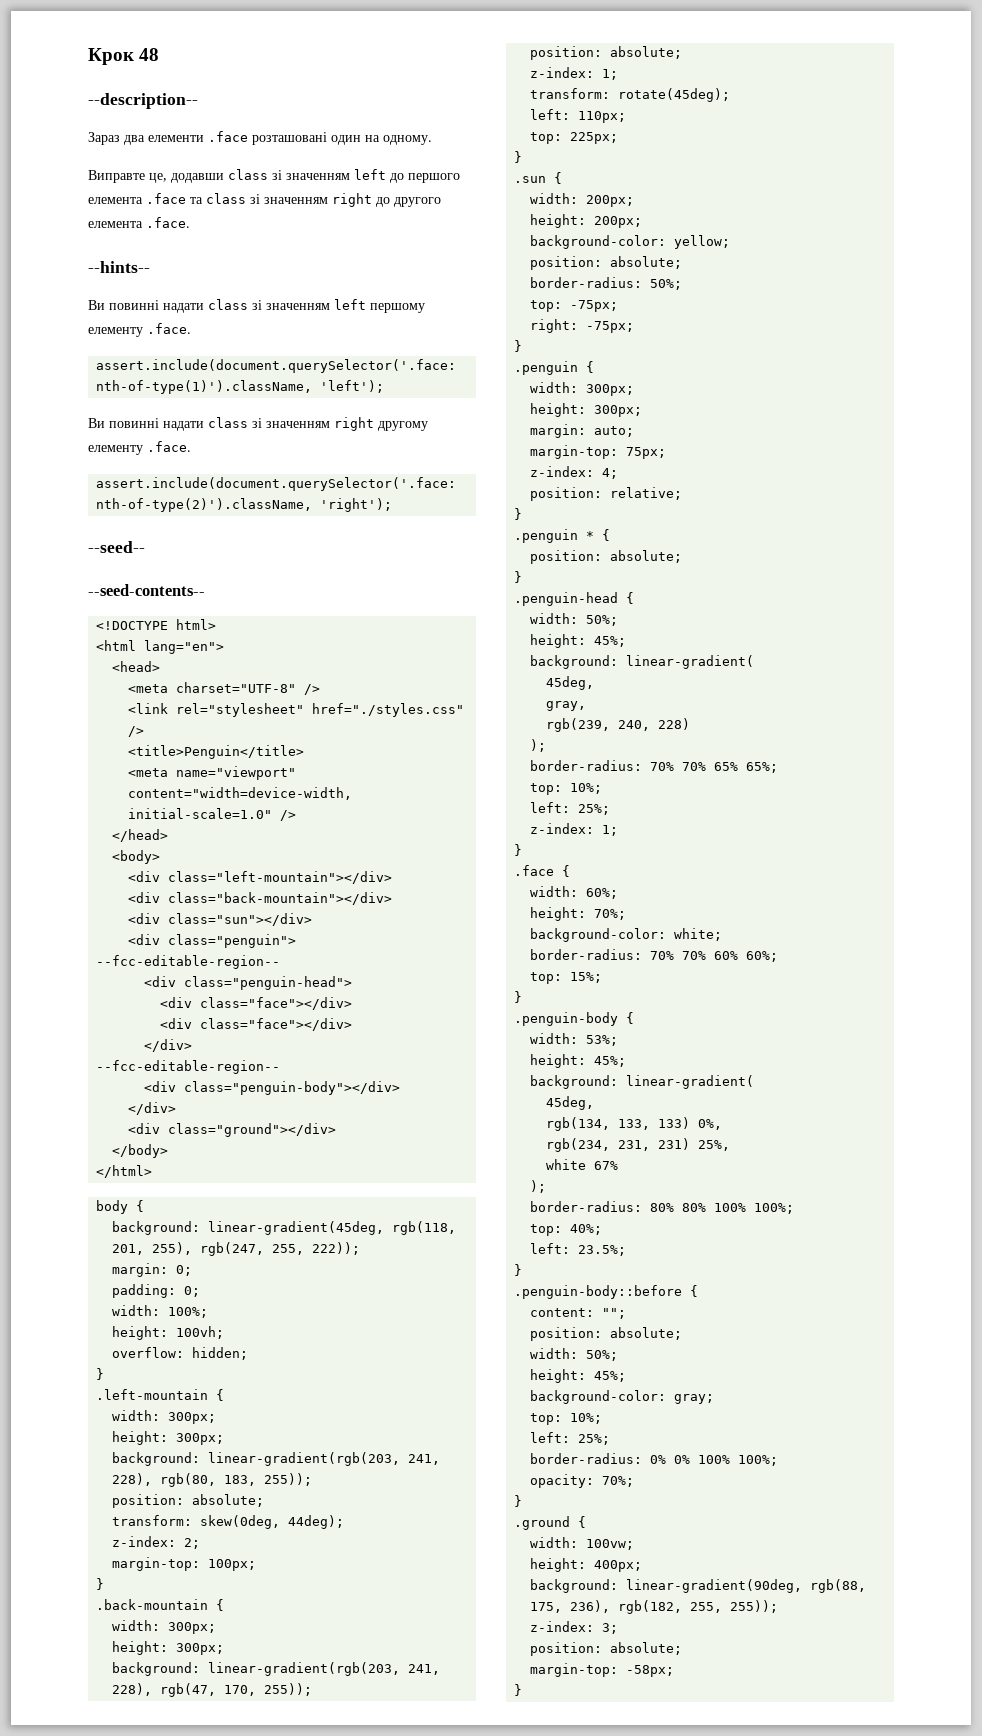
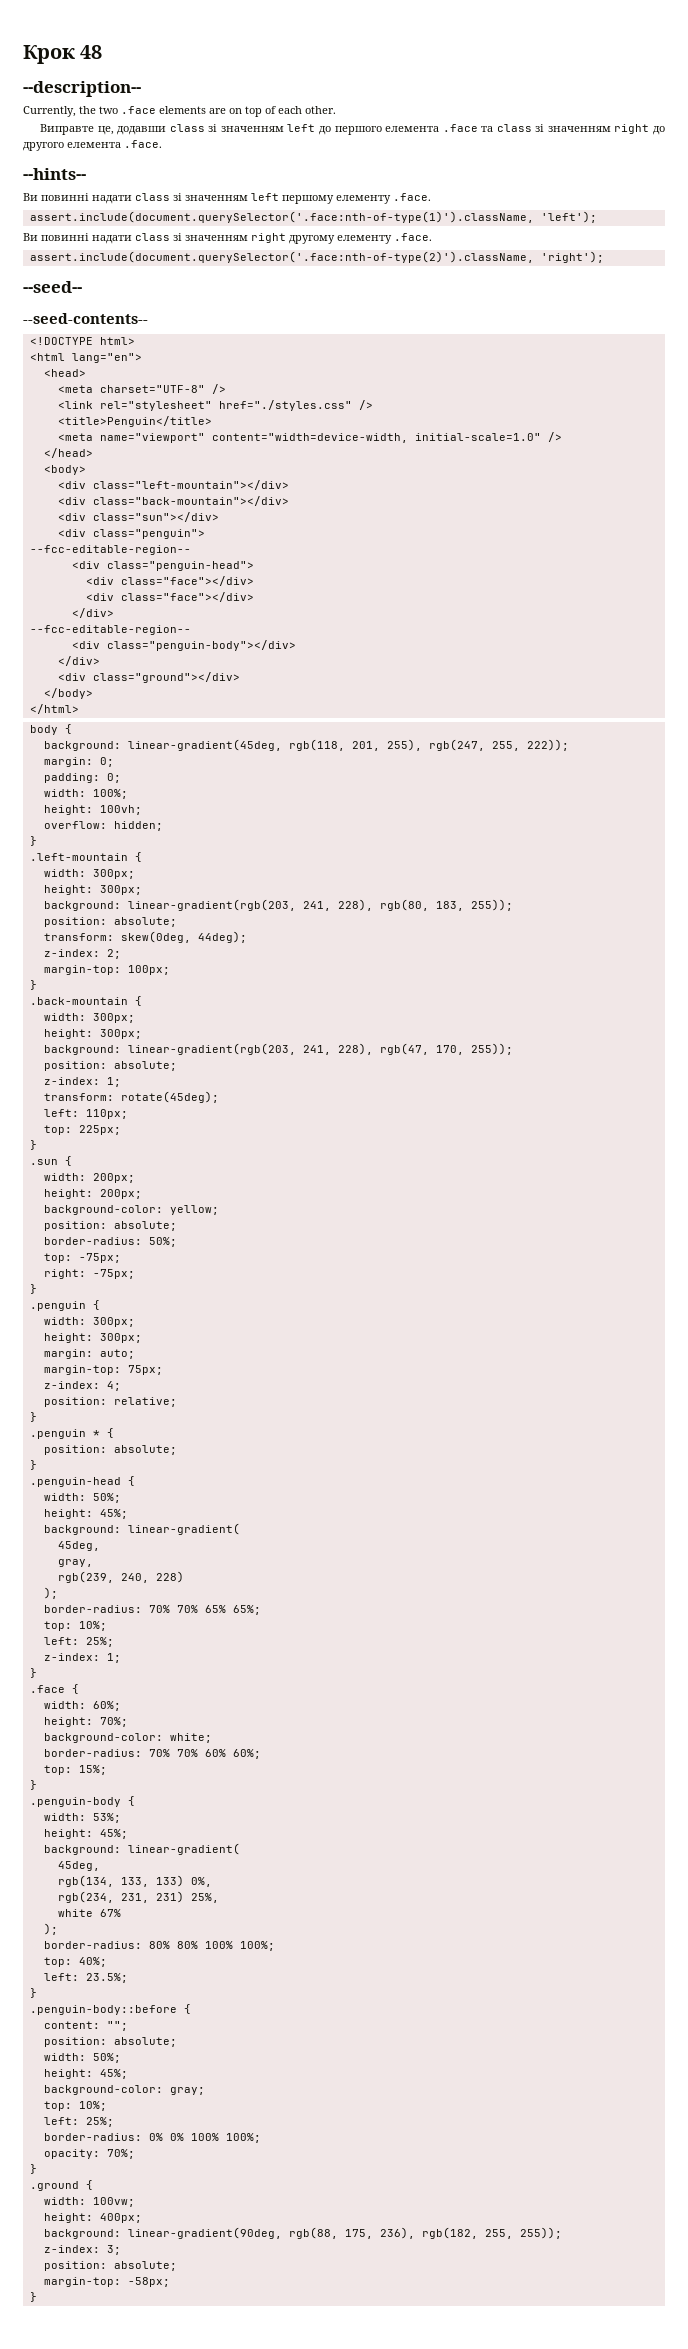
- Зараз два елементи .face розташовані один на одному.
+ Currently, the two .face elements are on top of each other.

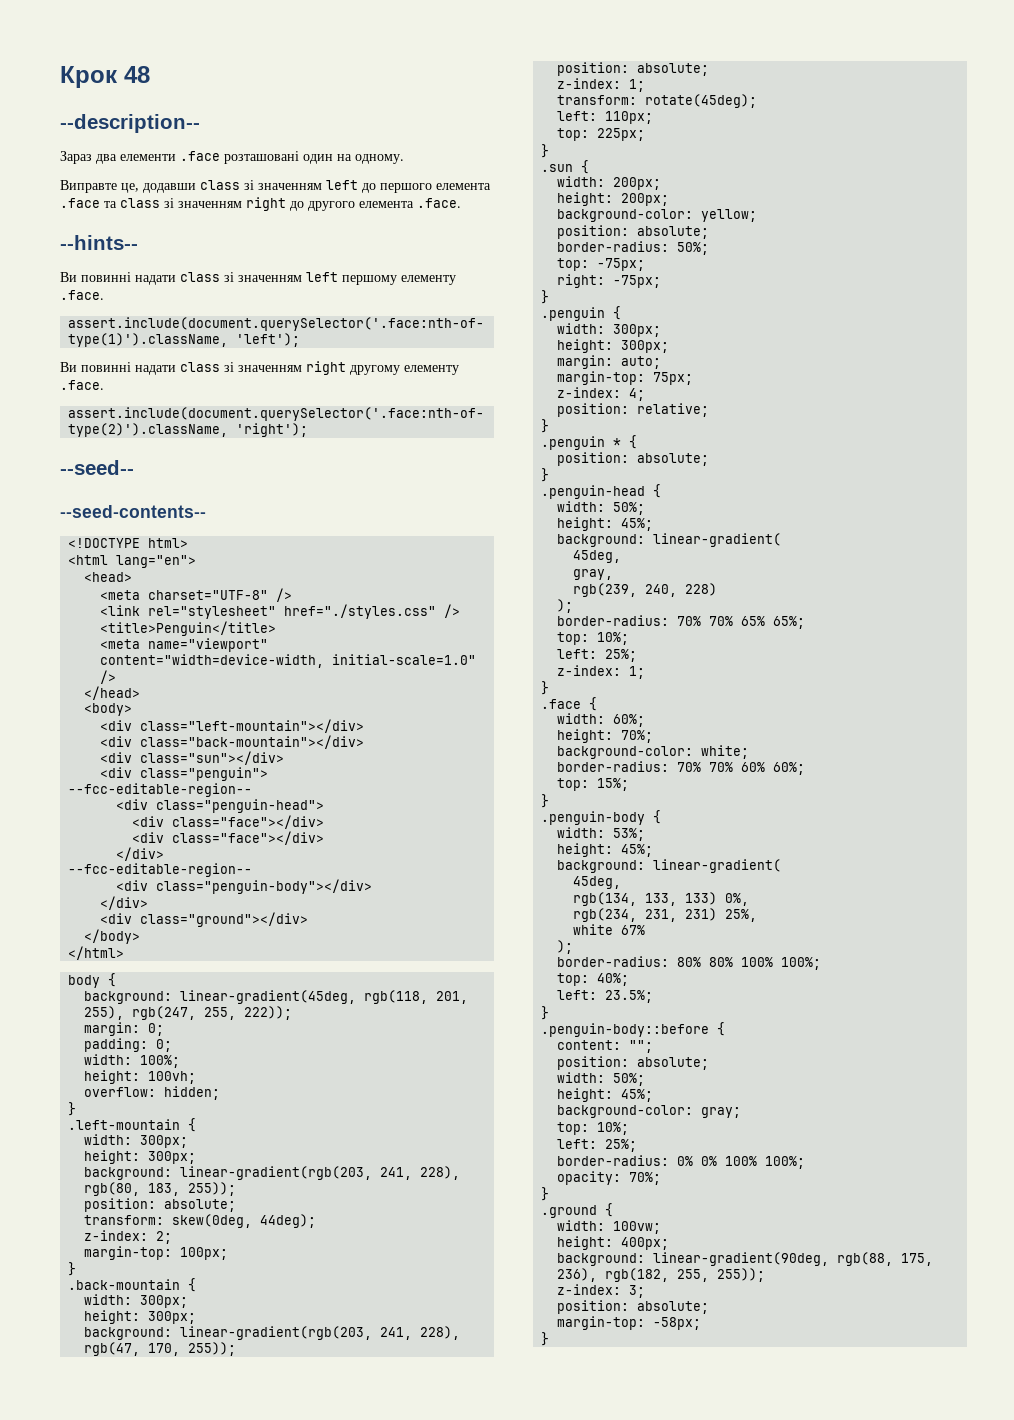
- Currently, the two .face elements are on top of each other.
+ Зараз два елементи .face розташовані один на одному.

